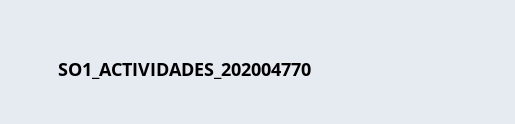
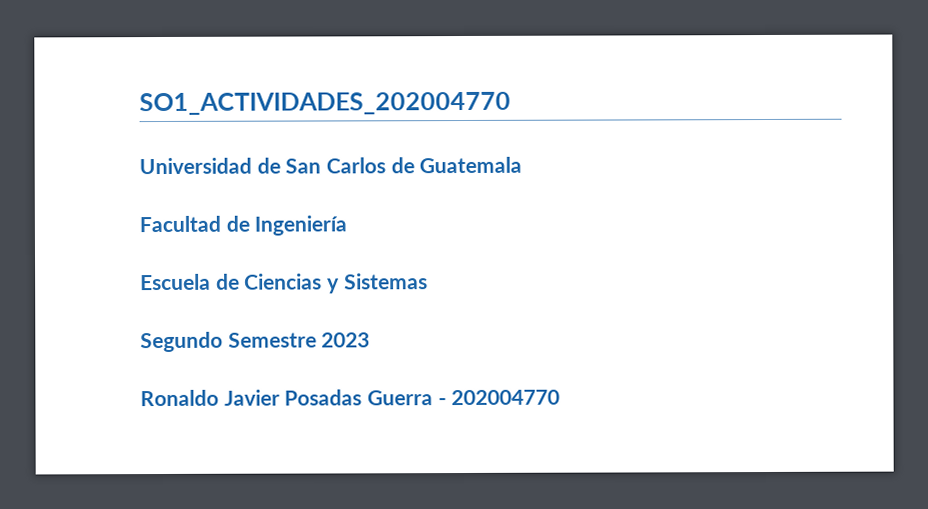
+ Universidad de San Carlos de Guatemala
+ Facultad de Ingeniería
+ Escuela de Ciencias y Sistemas
+ Segundo Semestre 2023
+ Ronaldo Javier Posadas Guerra - 202004770

